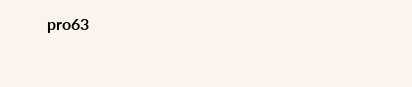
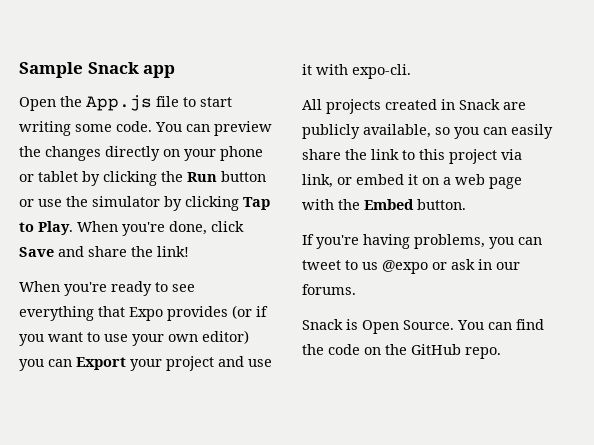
- pro63
+ Sample Snack app
+ Open the App.js file to start writing some code. You can preview the changes directly on your phone or tablet by clicking the Run button or use the simulator by clicking Tap to Play. When you're done, click Save and share the link!
+ When you're ready to see everything that Expo provides (or if you want to use your own editor) you can Export your project and use it with expo-cli.
+ All projects created in Snack are publicly available, so you can easily share the link to this project via link, or embed it on a web page with the Embed button.
+ If you're having problems, you can tweet to us @expo or ask in our forums.
+ Snack is Open Source. You can find the code on the GitHub repo.

